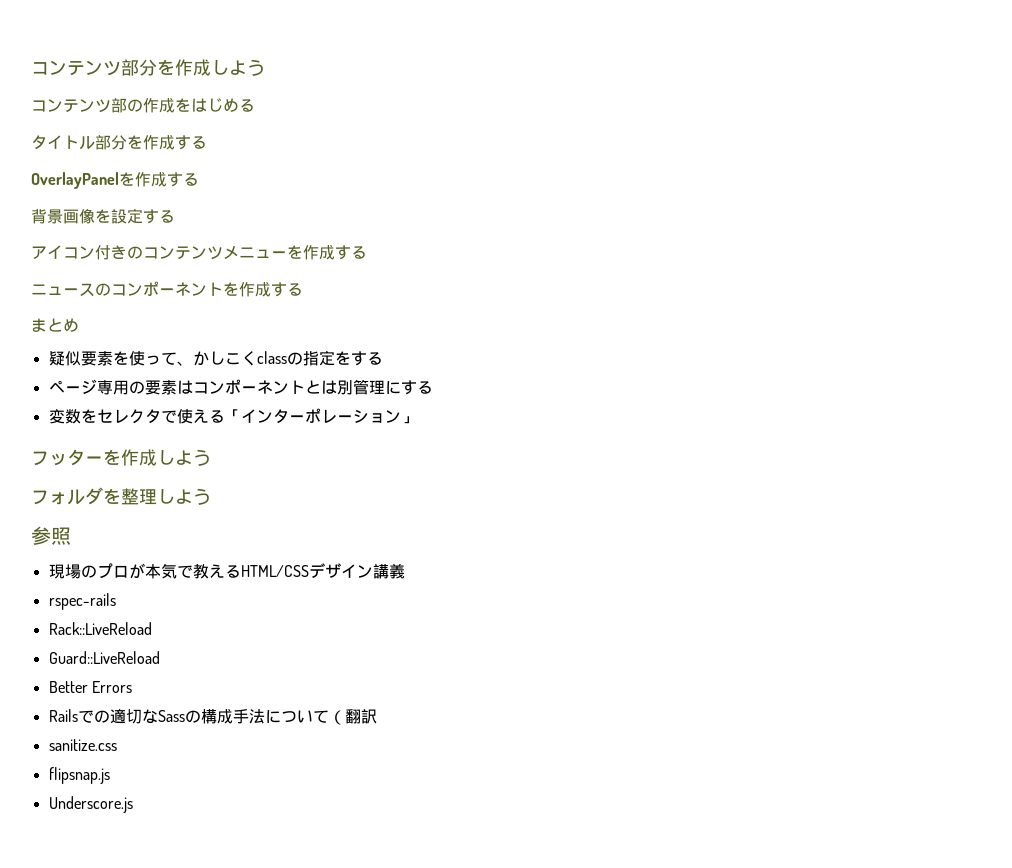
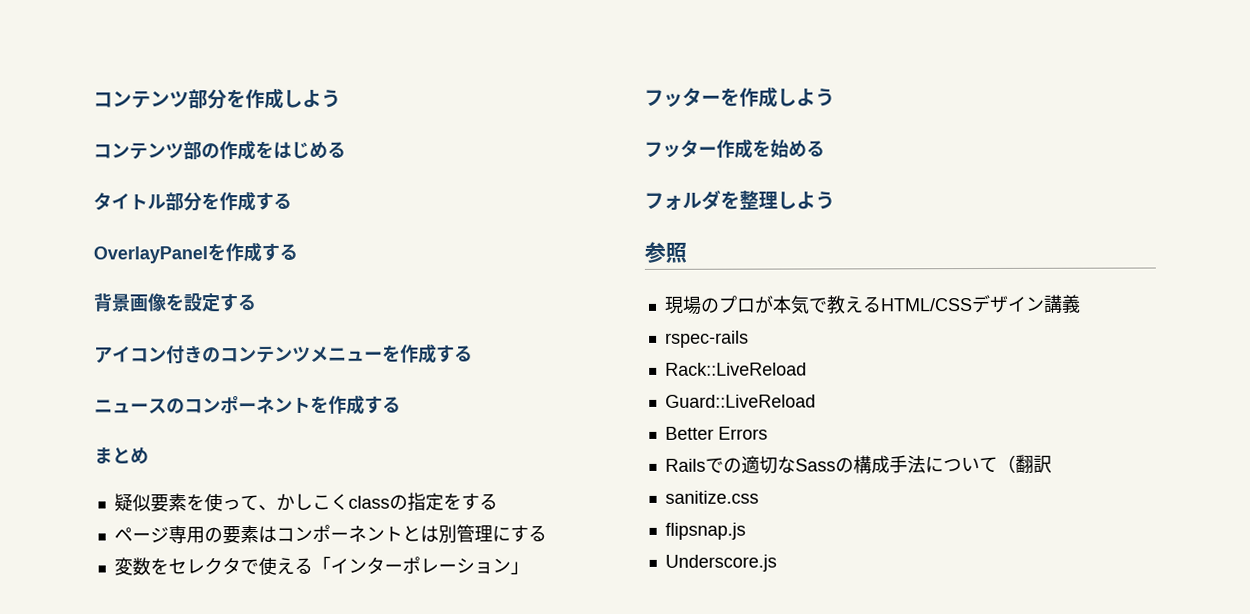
+ フッター作成を始める

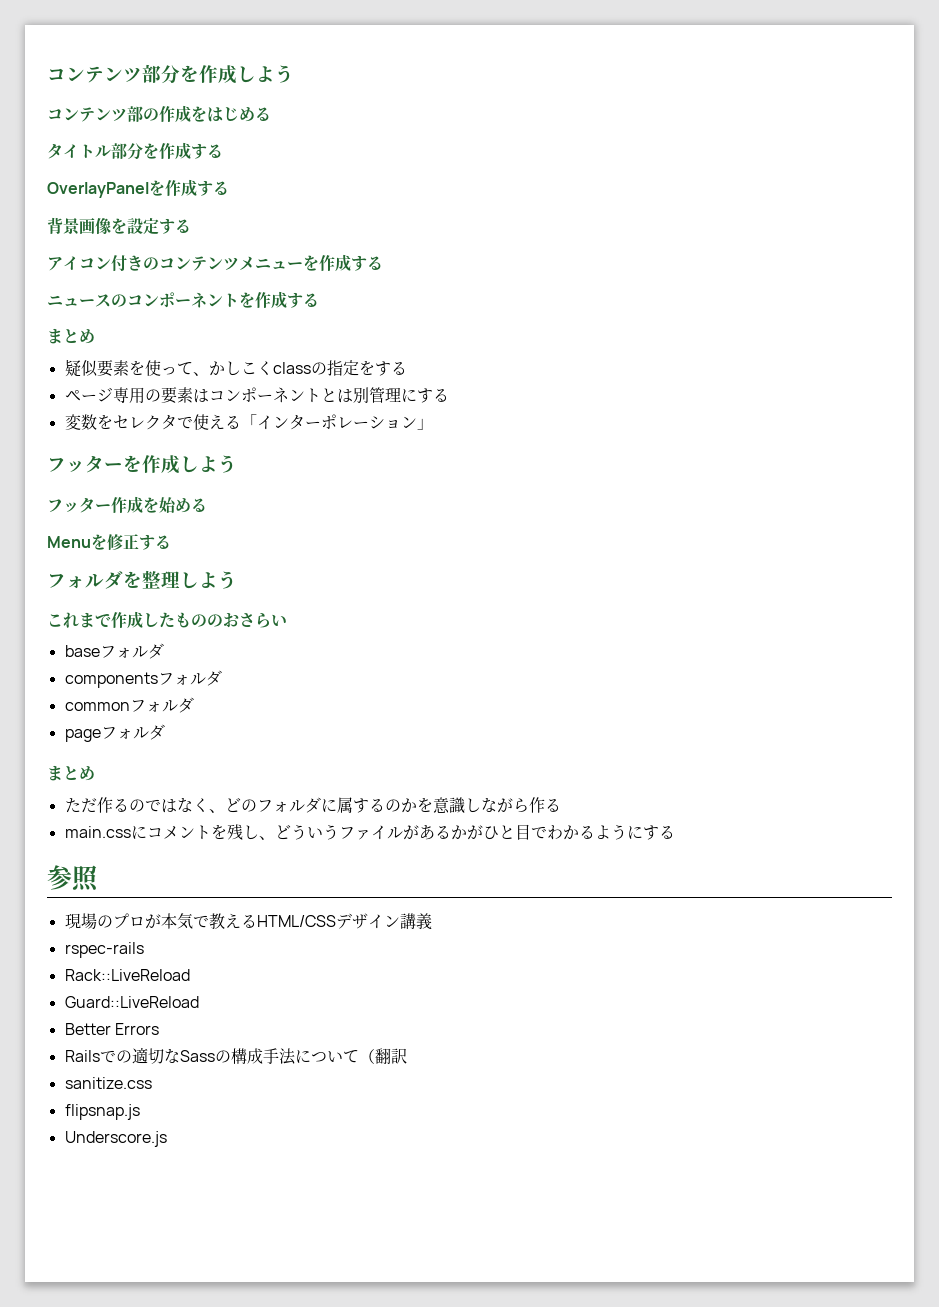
+ Menuを修正する
+ これまで作成したもののおさらい
+ baseフォルダ
+ componentsフォルダ
+ commonフォルダ
+ pageフォルダ
+ まとめ
+ ただ作るのではなく、どのフォルダに属するのかを意識しながら作る
+ main.cssにコメントを残し、どういうファイルがあるかがひと目でわかるようにする

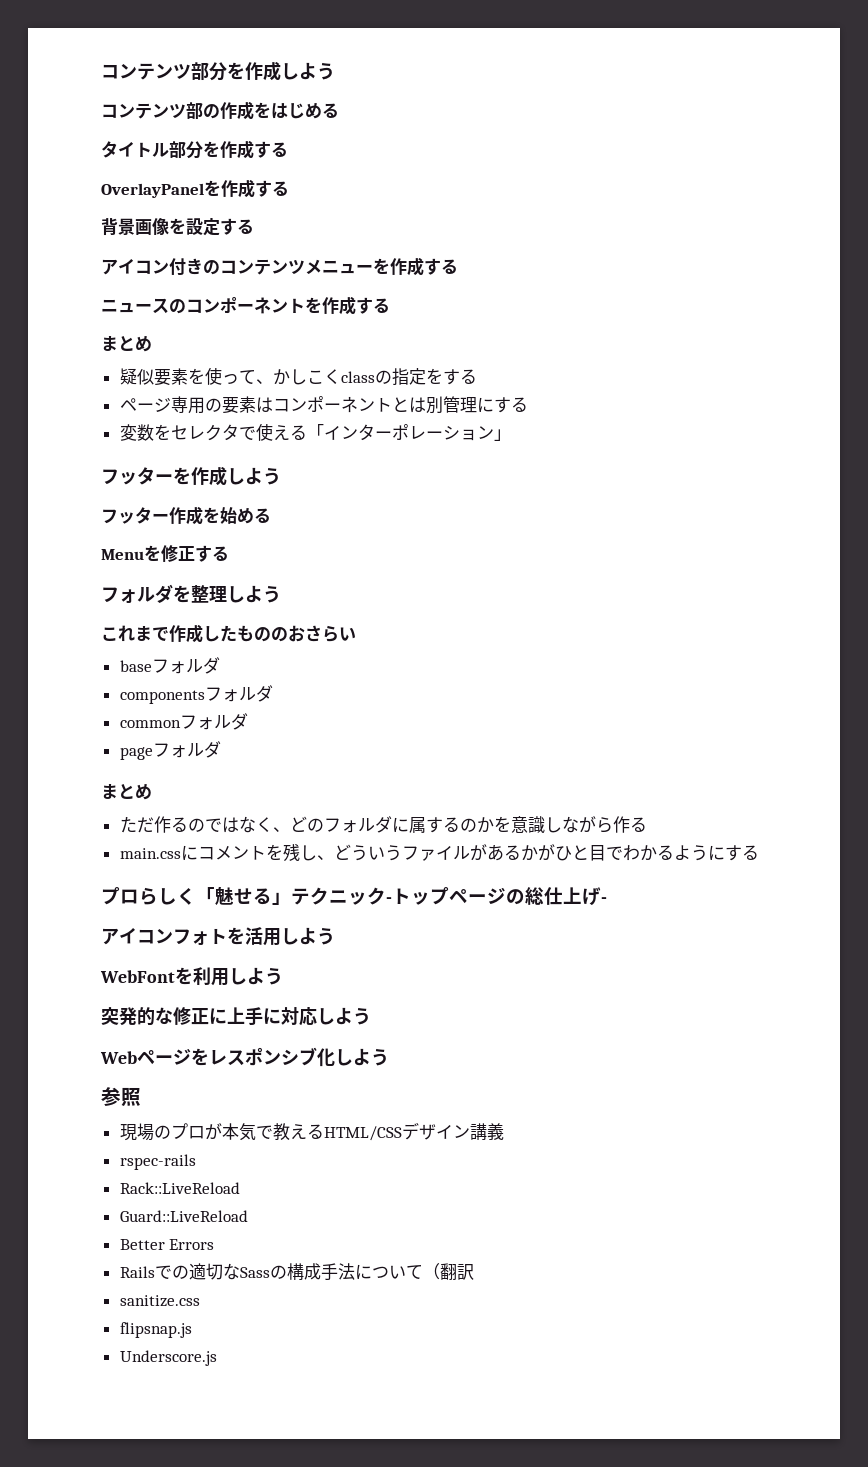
+ プロらしく「魅せる」テクニック-トップページの総仕上げ-
+ アイコンフォトを活用しよう
+ WebFontを利用しよう
+ 突発的な修正に上手に対応しよう
+ Webページをレスポンシブ化しよう

